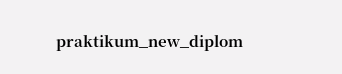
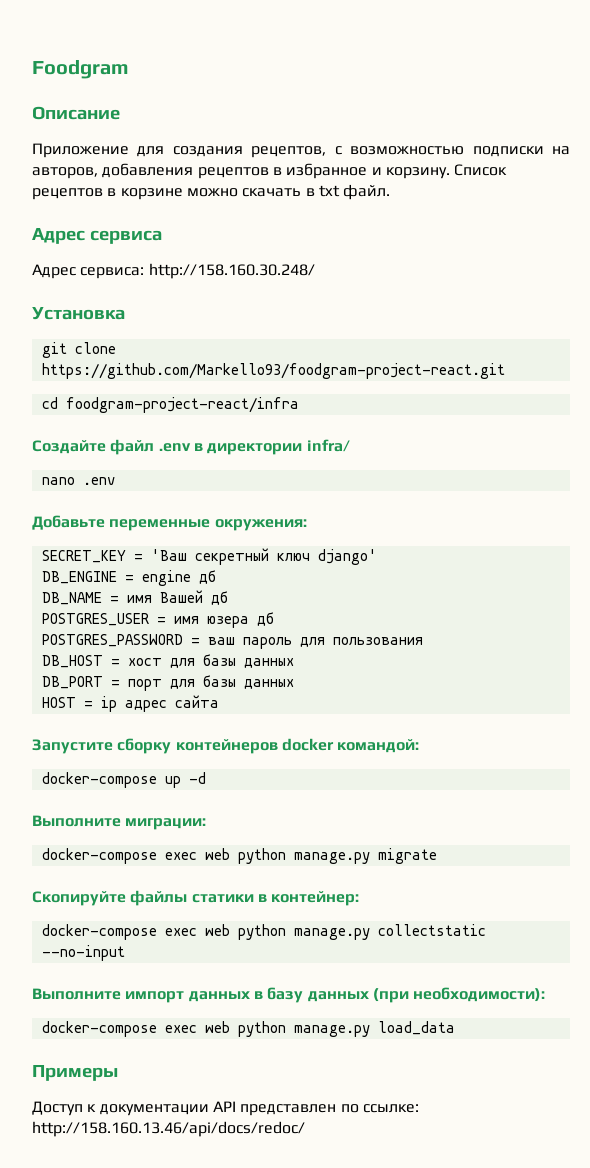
- praktikum_new_diplom
+ Foodgram
+ Описание
+ Приложение для создания рецептов, с возможностью подписки на авторов, добавления рецептов в избранное и корзину. Список рецептов в корзине можно скачать в txt файл.
+ Адрес сервиса
+ Адрес сервиса: http://158.160.30.248/
+ Установка
+ git clone https://github.com/Markello93/foodgram-project-react.git
+ cd foodgram-project-react/infra
+ Создайте файл .env в директории infra/
+ nano .env
+ Добавьте переменные окружения:
+ SECRET_KEY = 'Ваш секретный ключ django'
+ DB_ENGINE = engine дб
+ DB_NAME = имя Вашей дб
+ POSTGRES_USER = имя юзера дб
+ POSTGRES_PASSWORD = ваш пароль для пользования
+ DB_HOST = хост для базы данных
+ DB_PORT = порт для базы данных
+ HOST = ip адрес сайта
+ Запустите сборку контейнеров docker командой:
+ docker-compose up -d
+ Выполните миграции:
+ docker-compose exec web python manage.py migrate
+ Скопируйте файлы статики в контейнер:
+ docker-compose exec web python manage.py collectstatic --no-input
+ Выполните импорт данных в базу данных (при необходимости):
+ docker-compose exec web python manage.py load_data
+ Примеры
+ Доступ к документации API представлен по ссылке: http://158.160.13.46/api/docs/redoc/

